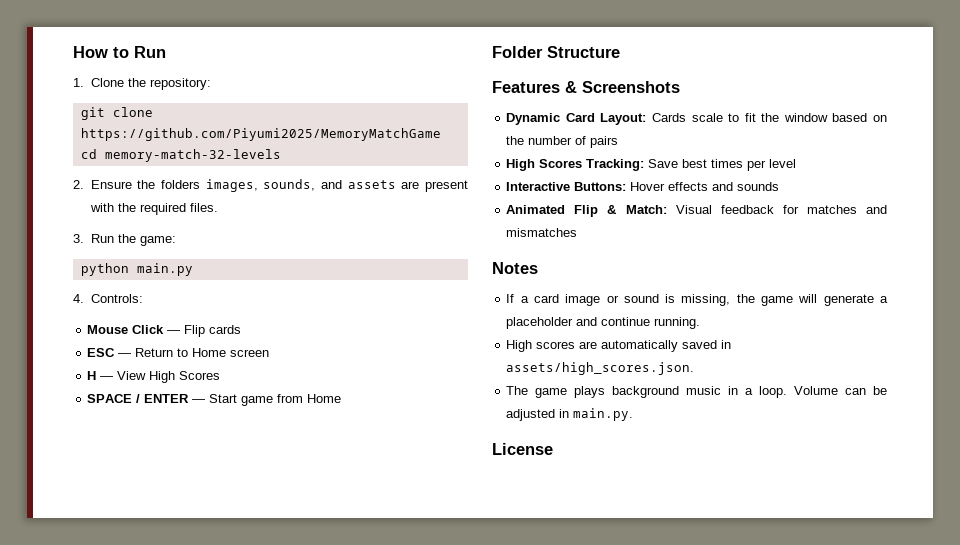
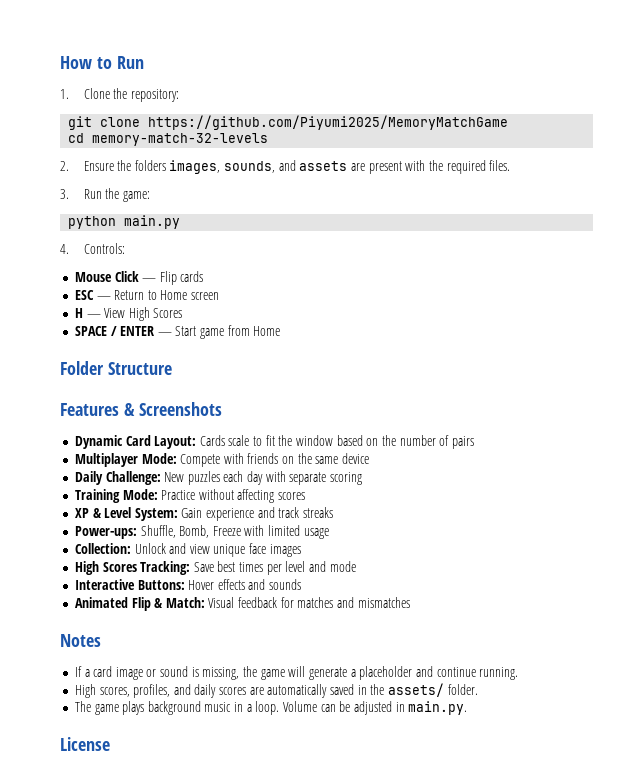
+ Multiplayer Mode: Compete with friends on the same device
+ Daily Challenge: New puzzles each day with separate scoring
+ Training Mode: Practice without affecting scores
+ XP & Level System: Gain experience and track streaks
+ Power-ups: Shuffle, Bomb, Freeze with limited usage
+ Collection: Unlock and view unique face images
- High Scores Tracking: Save best times per level
+ High Scores Tracking: Save best times per level and mode
- High scores are automatically saved in assets/high_scores.json.
+ High scores, profiles, and daily scores are automatically saved in the assets/ folder.

